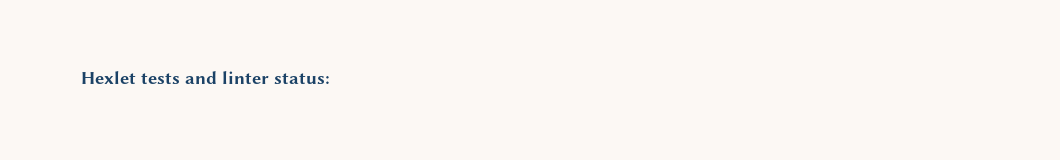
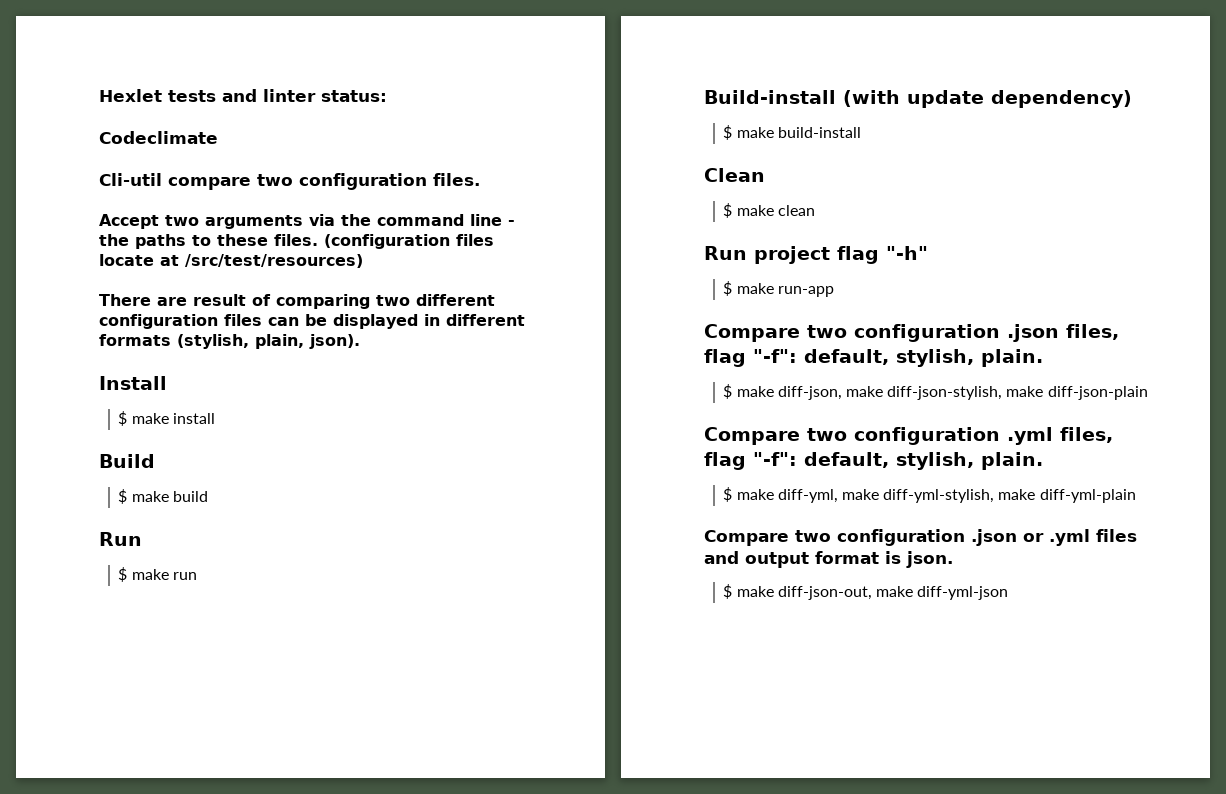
+ Codeclimate
+ Cli-util compare two configuration files.
+ Accept two arguments via the command line - the paths to these files. (configuration files locate at /src/test/resources)
+ There are result of comparing two different configuration files can be displayed in different formats (stylish, plain, json).
+ Install
+ $ make install
+ Build
+ $ make build
+ Run
+ $ make run
+ Build-install (with update dependency)
+ $ make build-install
+ Clean
+ $ make clean
+ Run project flag "-h"
+ $ make run-app
+ Compare two configuration .json files, flag "-f": default, stylish, plain.
+ $ make diff-json, make diff-json-stylish, make diff-json-plain
+ Compare two configuration .yml files, flag "-f": default, stylish, plain.
+ $ make diff-yml, make diff-yml-stylish, make diff-yml-plain
+ Compare two configuration .json or .yml files and output format is json.
+ $ make diff-json-out, make diff-yml-json

